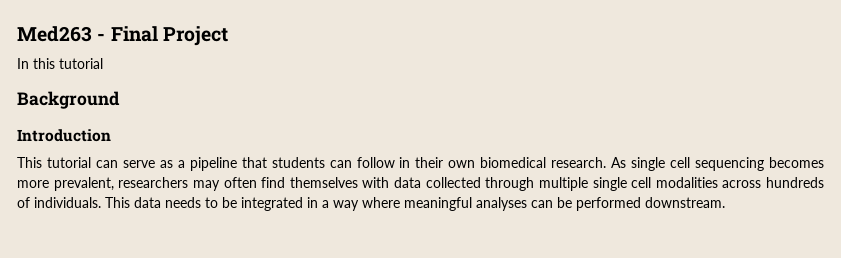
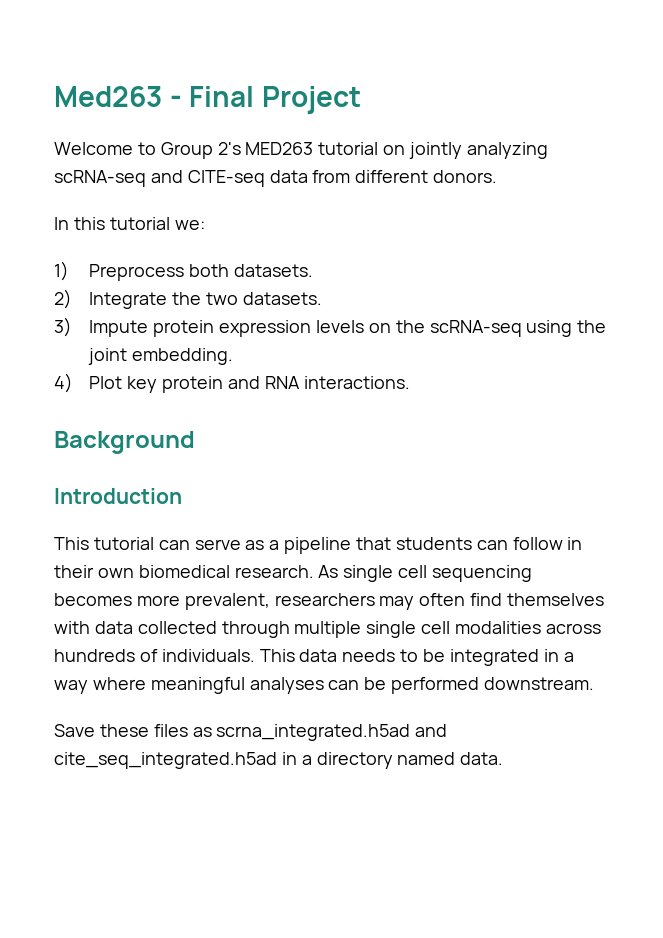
- In this tutorial
+ Welcome to Group 2's MED263 tutorial on jointly analyzing scRNA-seq and CITE-seq data from different donors.
+ In this tutorial we:
+ 1) Preprocess both datasets.
+ 2) Integrate the two datasets.
+ 3) Impute protein expression levels on the scRNA-seq using the joint embedding.
+ 4) Plot key protein and RNA interactions.
+ Save these files as scrna_integrated.h5ad and cite_seq_integrated.h5ad in a directory named data.

